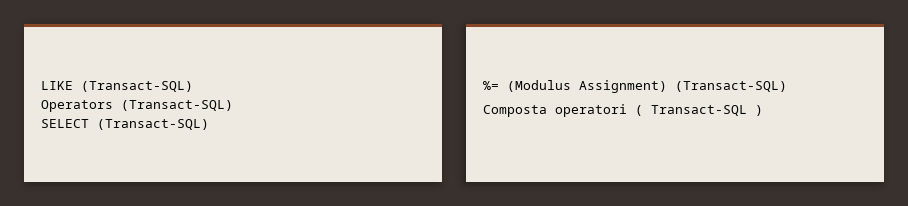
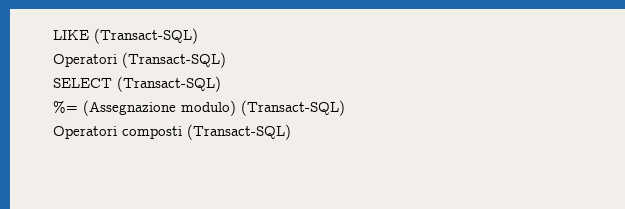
- Operators (Transact-SQL)
+ Operatori (Transact-SQL)
- %= (Modulus Assignment) (Transact-SQL)
- Composta operatori ( Transact-SQL )
+ %= (Assegnazione modulo) (Transact-SQL)
+ Operatori composti (Transact-SQL)

